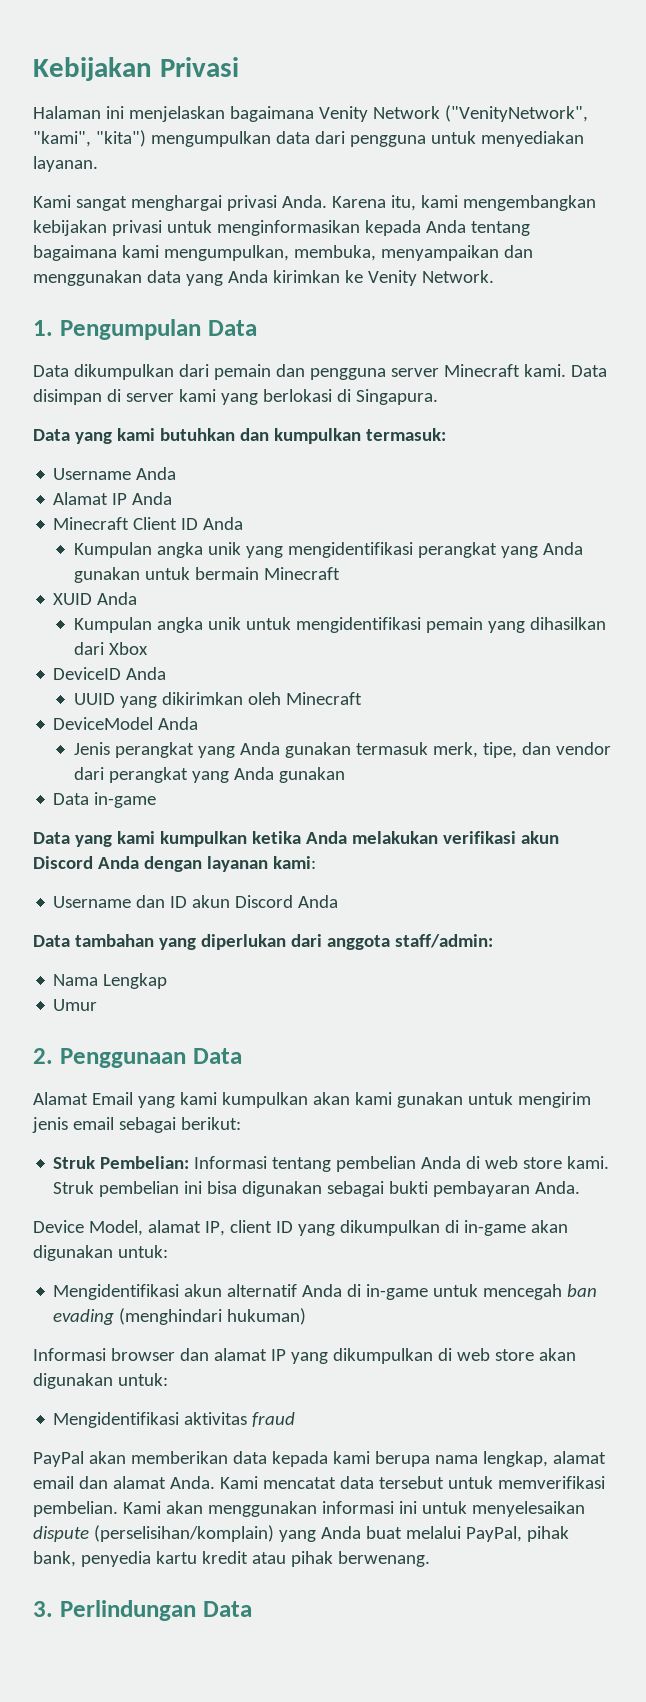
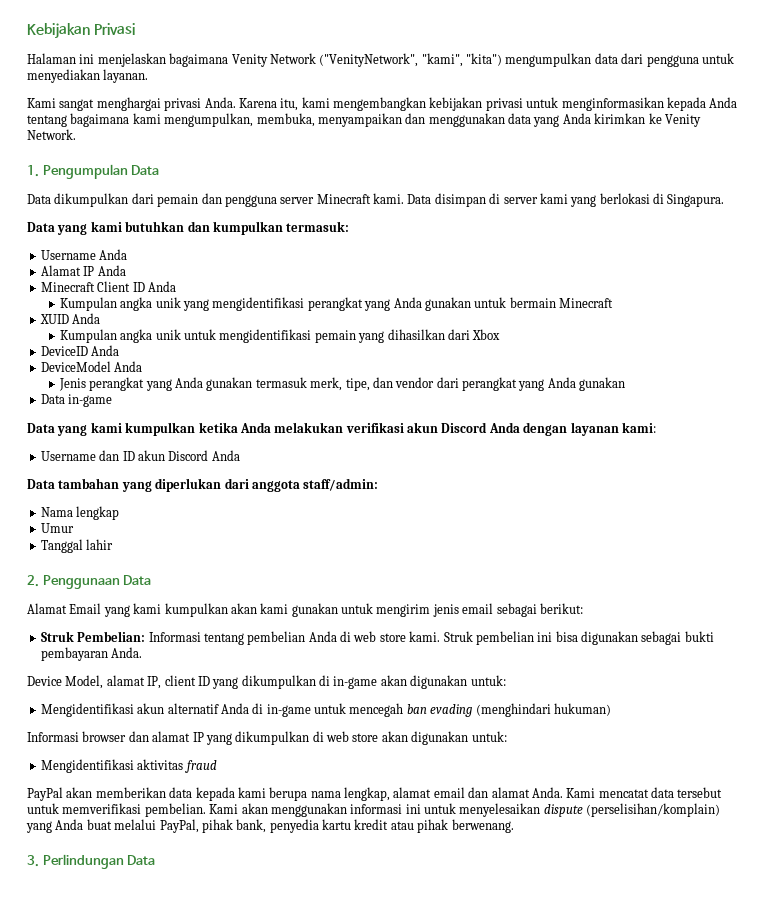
- UUID yang dikirimkan oleh Minecraft
- Nama Lengkap
+ Nama lengkap
+ Tanggal lahir

